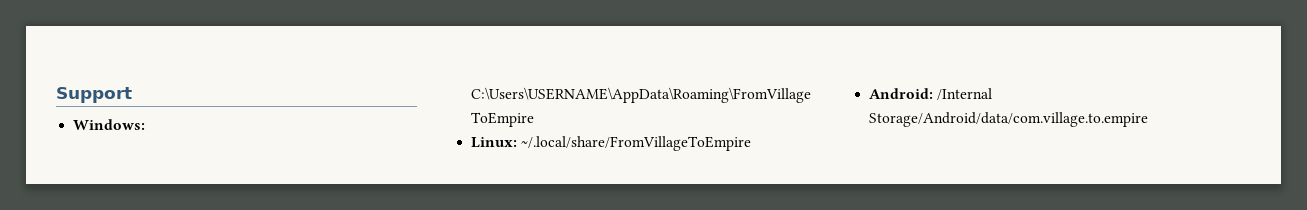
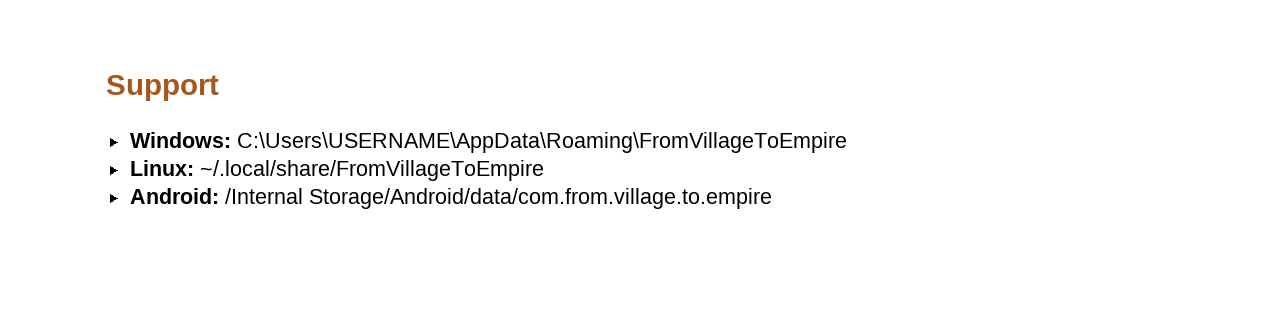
- Android: /Internal Storage/Android/data/com.village.to.empire
+ Android: /Internal Storage/Android/data/com.from.village.to.empire

